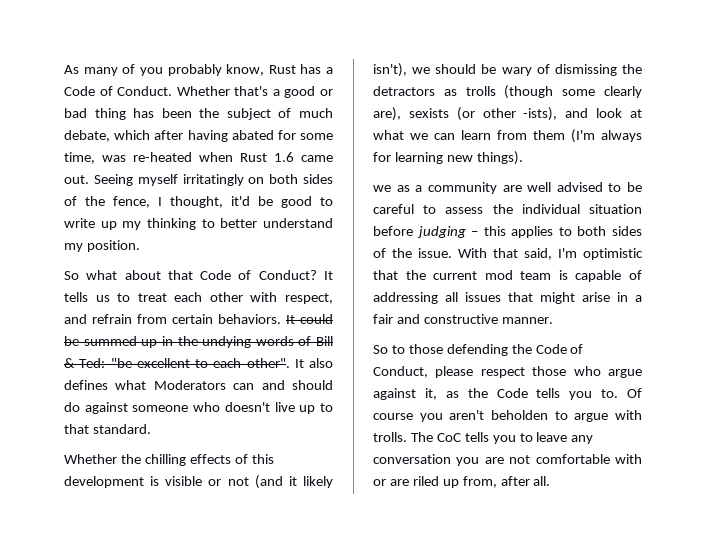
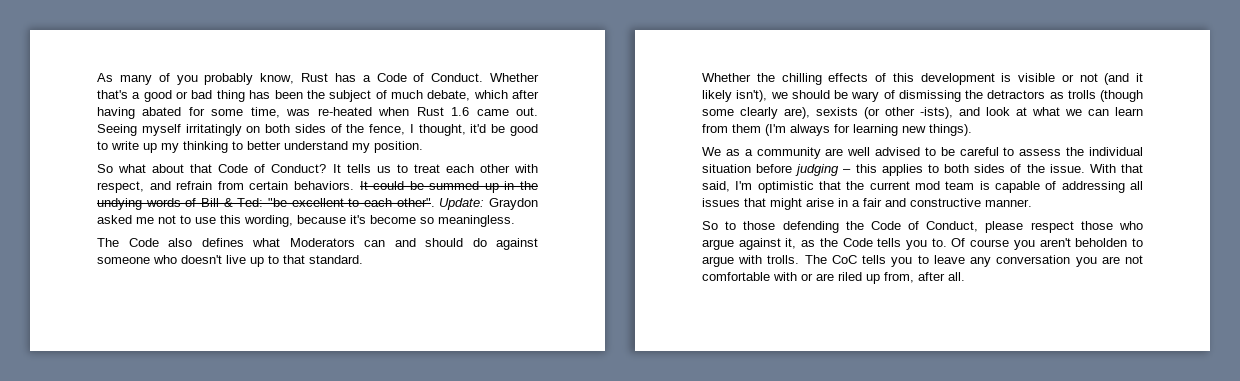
- It also defines what Moderators can and should do against someone who doesn't live up to that standard.
+ Update: Graydon asked me not to use this wording, because it's become so meaningless.
+ The Code also defines what Moderators can and should do against someone who doesn't live up to that standard.
- we as a community are well advised to be careful to assess the individual situation before judging – this applies to both sides of the issue.
+ We as a community are well advised to be careful to assess the individual situation before judging – this applies to both sides of the issue.

